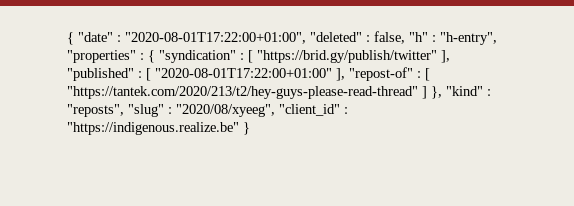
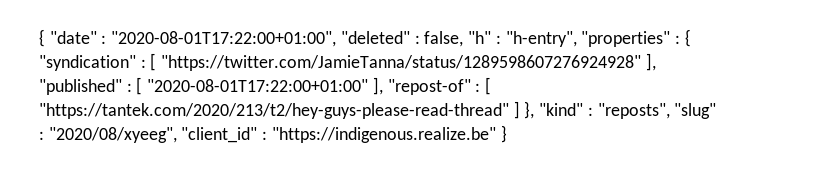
- { "date" : "2020-08-01T17:22:00+01:00", "deleted" : false, "h" : "h-entry", "properties" : { "syndication" : [ "https://brid.gy/publish/twitter" ], "published" : [ "2020-08-01T17:22:00+01:00" ], "repost-of" : [ "https://tantek.com/2020/213/t2/hey-guys-please-read-thread" ] }, "kind" : "reposts", "slug" : "2020/08/xyeeg", "client_id" : "https://indigenous.realize.be" }
+ { "date" : "2020-08-01T17:22:00+01:00", "deleted" : false, "h" : "h-entry", "properties" : { "syndication" : [ "https://twitter.com/JamieTanna/status/1289598607276924928" ], "published" : [ "2020-08-01T17:22:00+01:00" ], "repost-of" : [ "https://tantek.com/2020/213/t2/hey-guys-please-read-thread" ] }, "kind" : "reposts", "slug" : "2020/08/xyeeg", "client_id" : "https://indigenous.realize.be" }

